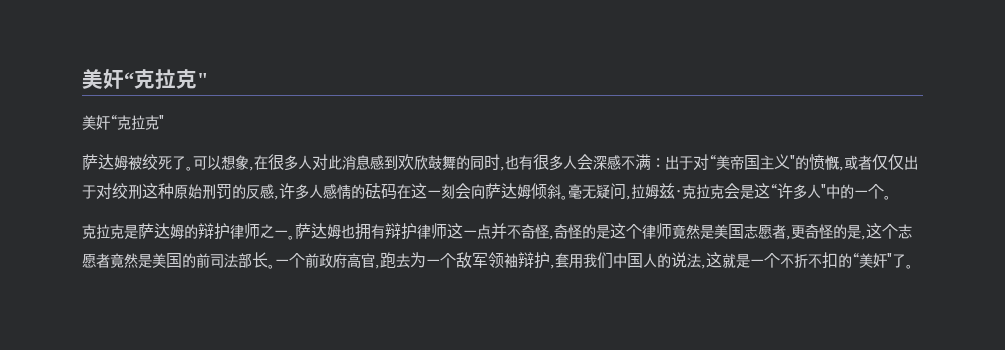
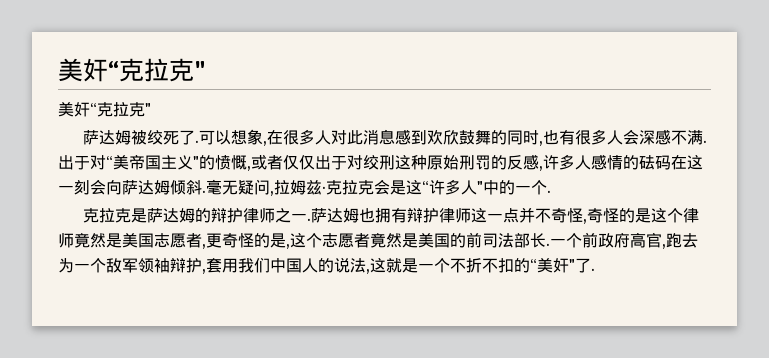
- 萨达姆被绞死了。
+ 萨达姆被绞死了.
- 可以想象,在很多人对此消息感到欢欣鼓舞的同时,也有很多人会深感不满：出于对“美帝国主义"的愤慨,或者仅仅出于对绞刑这种原始刑罚的反感,许多人感情的砝码在这一刻会向萨达姆倾斜。
+ 可以想象,在很多人对此消息感到欢欣鼓舞的同时,也有很多人会深感不满.出于对“美帝国主义"的愤慨,或者仅仅出于对绞刑这种原始刑罚的反感,许多人感情的砝码在这一刻会向萨达姆倾斜.
- 毫无疑问,拉姆兹·克拉克会是这“许多人"中的一个。
+ 毫无疑问,拉姆兹·克拉克会是这“许多人"中的一个.
- 克拉克是萨达姆的辩护律师之一。
+ 克拉克是萨达姆的辩护律师之一.
- 萨达姆也拥有辩护律师这一点并不奇怪,奇怪的是这个律师竟然是美国志愿者,更奇怪的是,这个志愿者竟然是美国的前司法部长。
+ 萨达姆也拥有辩护律师这一点并不奇怪,奇怪的是这个律师竟然是美国志愿者,更奇怪的是,这个志愿者竟然是美国的前司法部长.
- 一个前政府高官,跑去为一个敌军领袖辩护,套用我们中国人的说法,这就是一个不折不扣的“美奸"了。
+ 一个前政府高官,跑去为一个敌军领袖辩护,套用我们中国人的说法,这就是一个不折不扣的“美奸"了.

